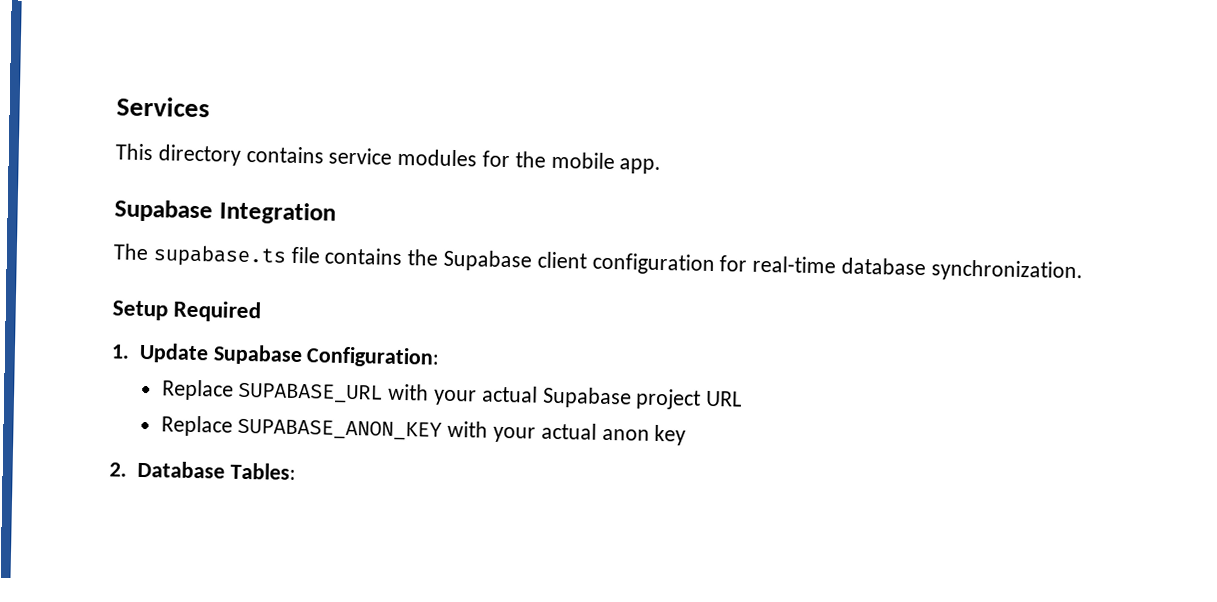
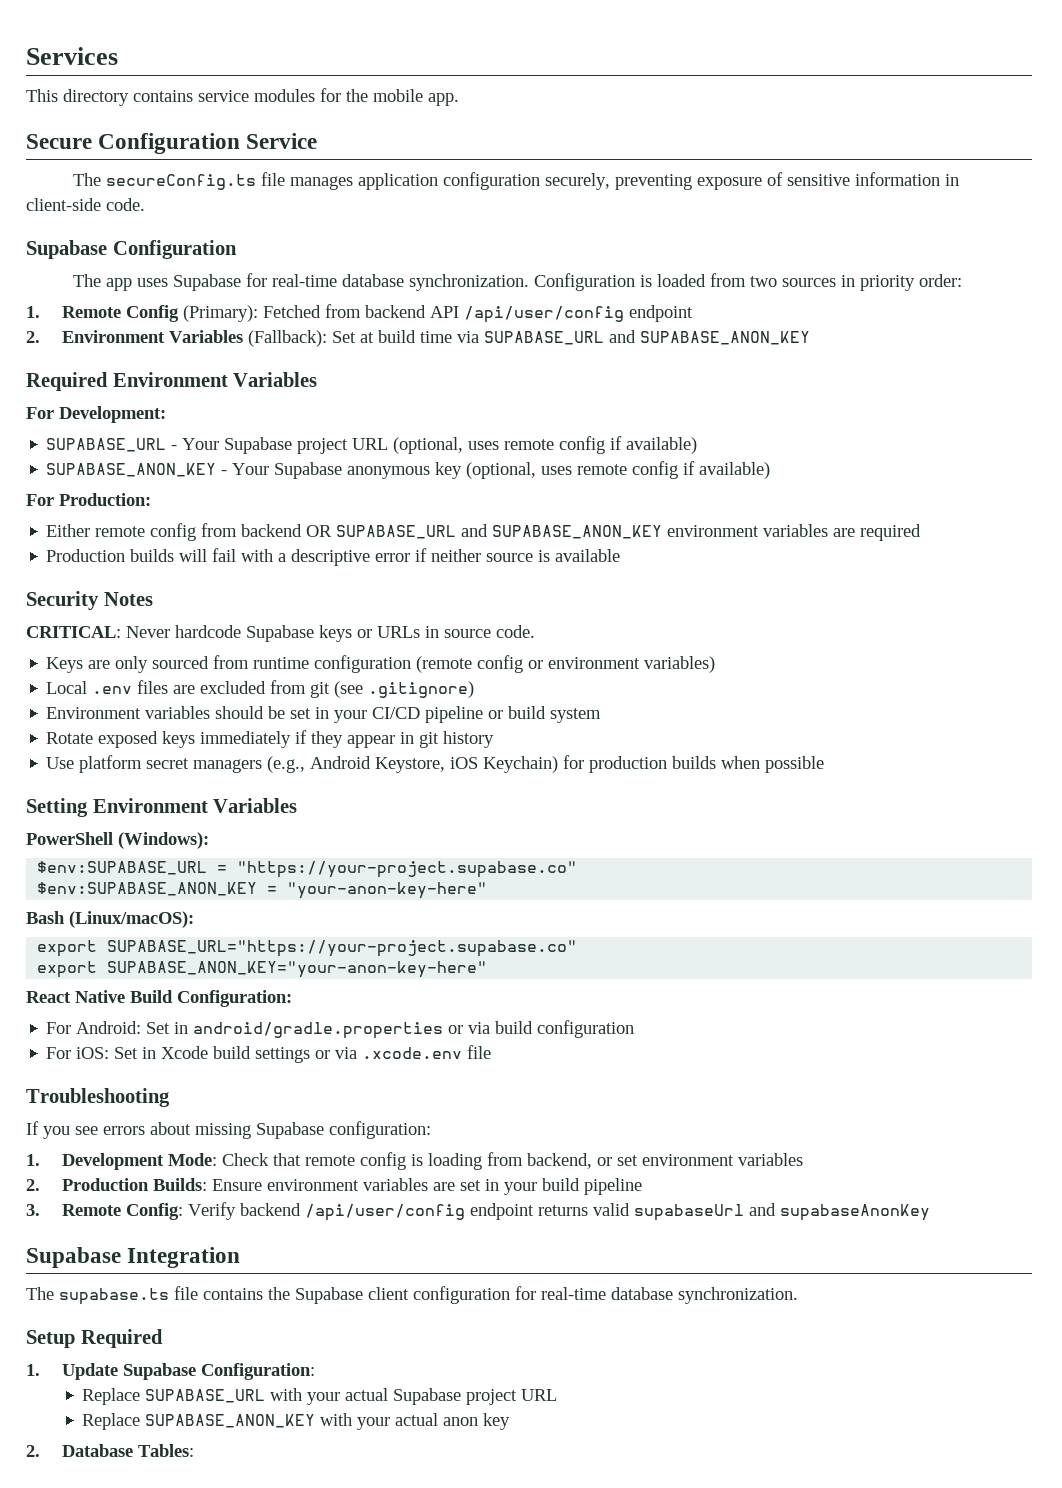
+ Secure Configuration Service
+ The secureConfig.ts file manages application configuration securely, preventing exposure of sensitive information in client-side code.
+ Supabase Configuration
+ The app uses Supabase for real-time database synchronization. Configuration is loaded from two sources in priority order:
+ 1. Remote Config (Primary): Fetched from backend API /api/user/config endpoint
+ 2. Environment Variables (Fallback): Set at build time via SUPABASE_URL and SUPABASE_ANON_KEY
+ Required Environment Variables
+ For Development:
+ SUPABASE_URL - Your Supabase project URL (optional, uses remote config if available)
+ SUPABASE_ANON_KEY - Your Supabase anonymous key (optional, uses remote config if available)
+ For Production:
+ Either remote config from backend OR SUPABASE_URL and SUPABASE_ANON_KEY environment variables are required
+ Production builds will fail with a descriptive error if neither source is available
+ Security Notes
+ CRITICAL: Never hardcode Supabase keys or URLs in source code.
+ Keys are only sourced from runtime configuration (remote config or environment variables)
+ Local .env files are excluded from git (see .gitignore)
+ Environment variables should be set in your CI/CD pipeline or build system
+ Rotate exposed keys immediately if they appear in git history
+ Use platform secret managers (e.g., Android Keystore, iOS Keychain) for production builds when possible
+ Setting Environment Variables
+ PowerShell (Windows):
+ $env:SUPABASE_URL = "https://your-project.supabase.co"
+ $env:SUPABASE_ANON_KEY = "your-anon-key-here"
+ Bash (Linux/macOS):
+ export SUPABASE_URL="https://your-project.supabase.co"
+ export SUPABASE_ANON_KEY="your-anon-key-here"
+ React Native Build Configuration:
+ For Android: Set in android/gradle.properties or via build configuration
+ For iOS: Set in Xcode build settings or via .xcode.env file
+ Troubleshooting
+ If you see errors about missing Supabase configuration:
+ 1. Development Mode: Check that remote config is loading from backend, or set environment variables
+ 2. Production Builds: Ensure environment variables are set in your build pipeline
+ 3. Remote Config: Verify backend /api/user/config endpoint returns valid supabaseUrl and supabaseAnonKey

